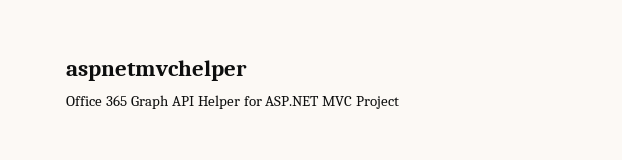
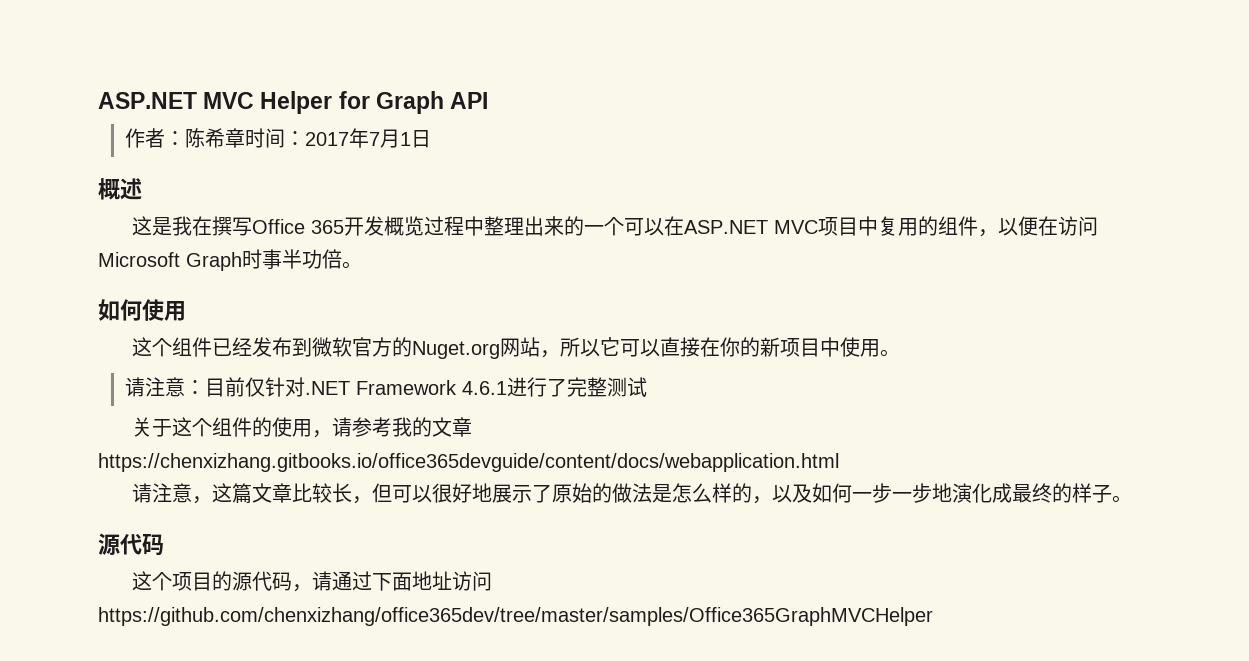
- aspnetmvchelper
- Office 365 Graph API Helper for ASP.NET MVC Project
+ ASP.NET MVC Helper for Graph API
+ 作者：陈希章时间：2017年7月1日
+ 概述
+ 这是我在撰写Office 365开发概览过程中整理出来的一个可以在ASP.NET MVC项目中复用的组件，以便在访问Microsoft Graph时事半功倍。
+ 如何使用
+ 这个组件已经发布到微软官方的Nuget.org网站，所以它可以直接在你的新项目中使用。
+ 请注意：目前仅针对.NET Framework 4.6.1进行了完整测试
+ 关于这个组件的使用，请参考我的文章https://chenxizhang.gitbooks.io/office365devguide/content/docs/webapplication.html
+ 请注意，这篇文章比较长，但可以很好地展示了原始的做法是怎么样的，以及如何一步一步地演化成最终的样子。
+ 源代码
+ 这个项目的源代码，请通过下面地址访问https://github.com/chenxizhang/office365dev/tree/master/samples/Office365GraphMVCHelper

